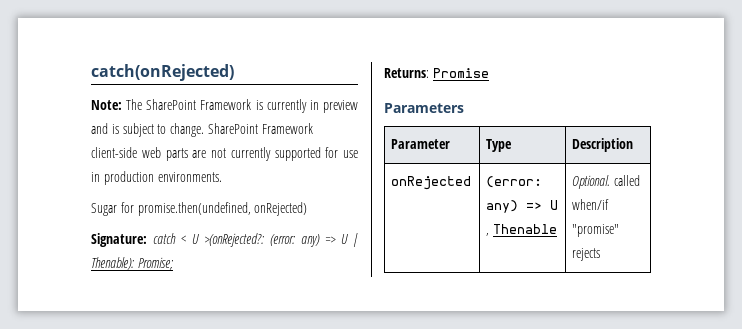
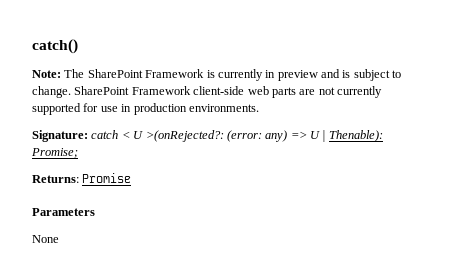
- catch(onRejected)
+ catch()
- Sugar for promise.then(undefined, onRejected)
- Parameter | Type | Description
- onRejected | (error: any) => U , Thenable | Optional. called when/if "promise" rejects
+ None

